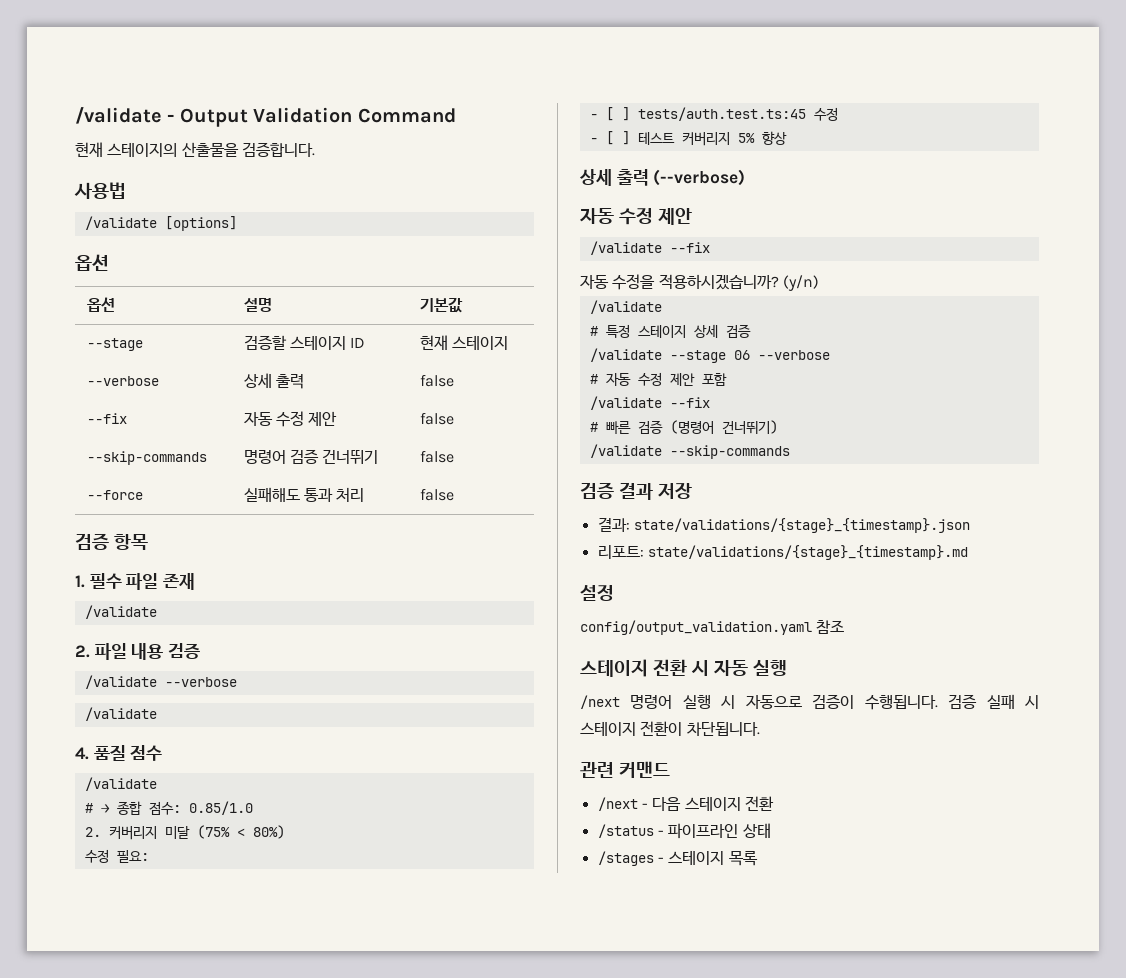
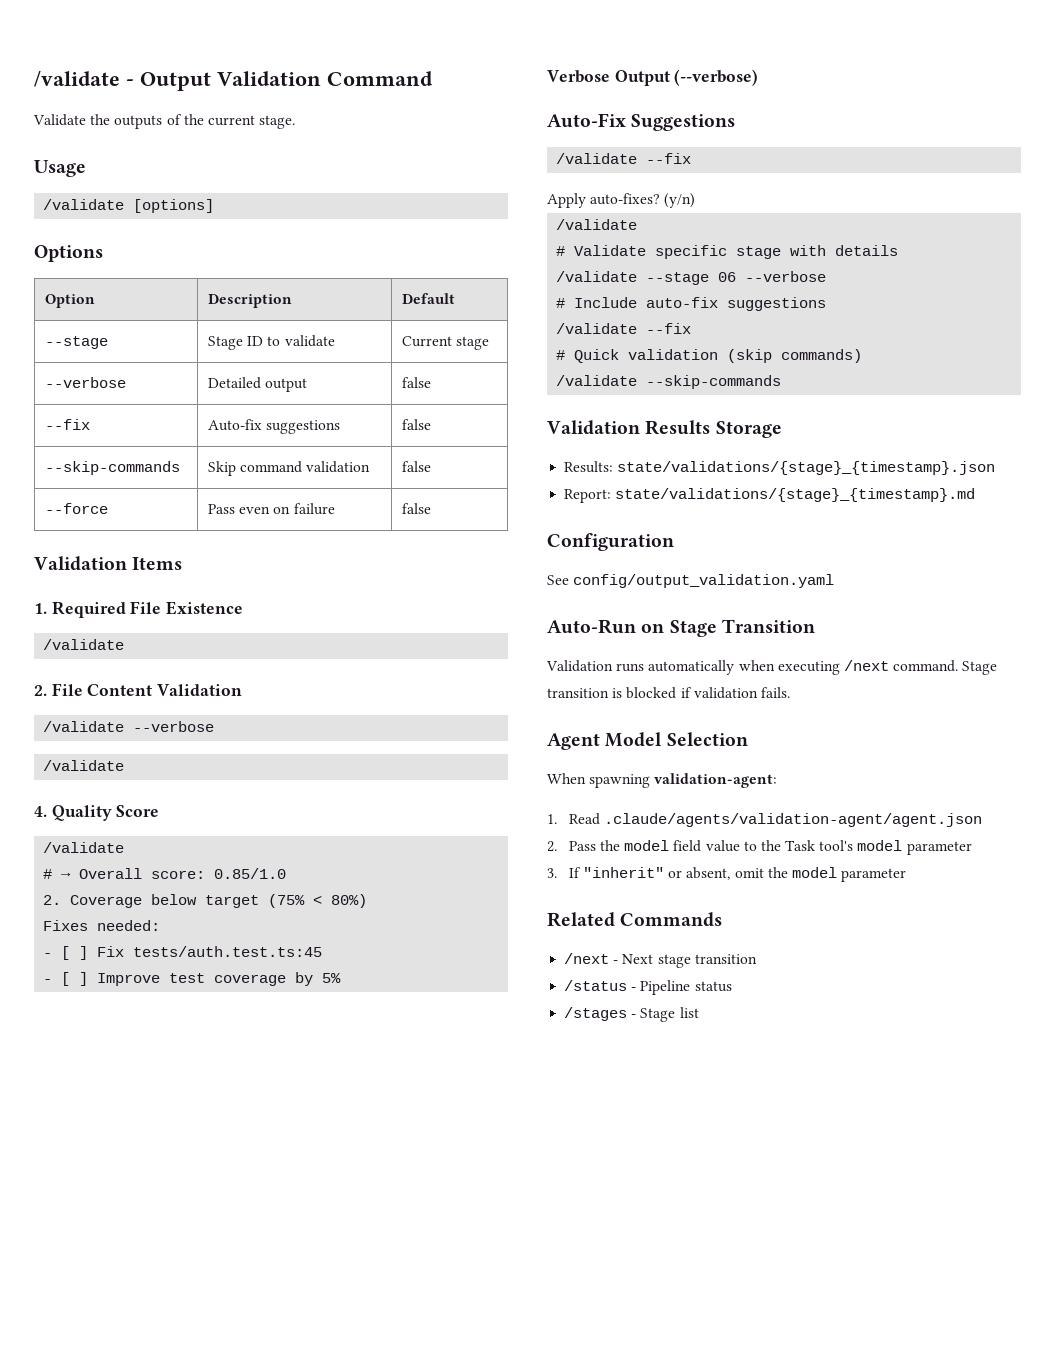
- 현재 스테이지의 산출물을 검증합니다.
- 사용법
+ Validate the outputs of the current stage.
+ Usage
  /validate [options]
- 옵션
- 옵션 | 설명 | 기본값
+ Options
+ Option | Description | Default
- --stage | 검증할 스테이지 ID | 현재 스테이지
+ --stage | Stage ID to validate | Current stage
- --verbose | 상세 출력 | false
+ --verbose | Detailed output | false
- --fix | 자동 수정 제안 | false
+ --fix | Auto-fix suggestions | false
- --skip-commands | 명령어 검증 건너뛰기 | false
+ --skip-commands | Skip command validation | false
- --force | 실패해도 통과 처리 | false
- 검증 항목
- 1. 필수 파일 존재
+ --force | Pass even on failure | false
+ Validation Items
+ 1. Required File Existence
- 2. 파일 내용 검증
+ 2. File Content Validation
- 4. 품질 점수
+ 4. Quality Score
- # → 종합 점수: 0.85/1.0
+ # → Overall score: 0.85/1.0
- 2. 커버리지 미달 (75% < 80%)
+ 2. Coverage below target (75% < 80%)
- 수정 필요:
- - [ ] tests/auth.test.ts:45 수정
- - [ ] 테스트 커버리지 5% 향상
- 상세 출력 (--verbose)
- 자동 수정 제안
+ Fixes needed:
+ - [ ] Fix tests/auth.test.ts:45
+ - [ ] Improve test coverage by 5%
+ Verbose Output (--verbose)
+ Auto-Fix Suggestions
  /validate --fix
- 자동 수정을 적용하시겠습니까?
+ Apply auto-fixes?
- # 특정 스테이지 상세 검증
+ # Validate specific stage with details
- # 자동 수정 제안 포함
+ # Include auto-fix suggestions
- # 빠른 검증 (명령어 건너뛰기)
+ # Quick validation (skip commands)
  /validate --skip-commands
- 검증 결과 저장
- 결과: state/validations/{stage}_{timestamp}.json
+ Validation Results Storage
+ Results: state/validations/{stage}_{timestamp}.json
- 리포트: state/validations/{stage}_{timestamp}.md
+ Report: state/validations/{stage}_{timestamp}.md
- 설정
- config/output_validation.yaml 참조
- 스테이지 전환 시 자동 실행
- /next 명령어 실행 시 자동으로 검증이 수행됩니다. 검증 실패 시 스테이지 전환이 차단됩니다.
- 관련 커맨드
+ Configuration
+ See config/output_validation.yaml
+ Auto-Run on Stage Transition
+ Validation runs automatically when executing /next command. Stage transition is blocked if validation fails.
+ Agent Model Selection
+ When spawning validation-agent:
+ 1. Read .claude/agents/validation-agent/agent.json
+ 2. Pass the model field value to the Task tool's model parameter
+ 3. If "inherit" or absent, omit the model parameter
+ Related Commands
- /next - 다음 스테이지 전환
+ /next - Next stage transition
- /status - 파이프라인 상태
+ /status - Pipeline status
- /stages - 스테이지 목록
+ /stages - Stage list

